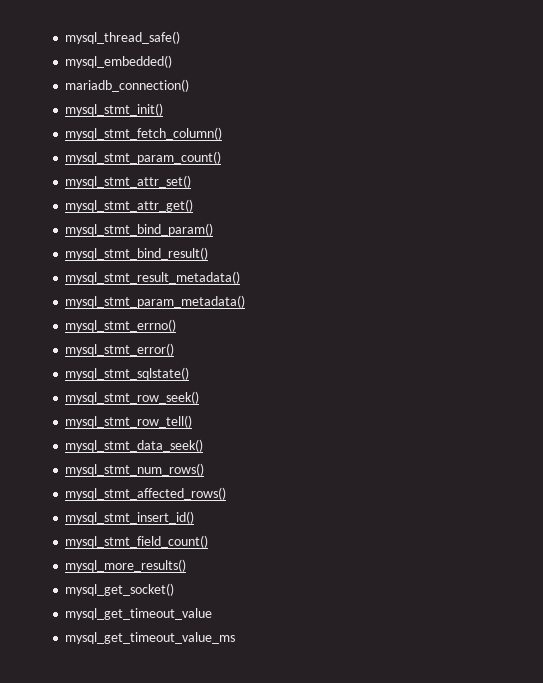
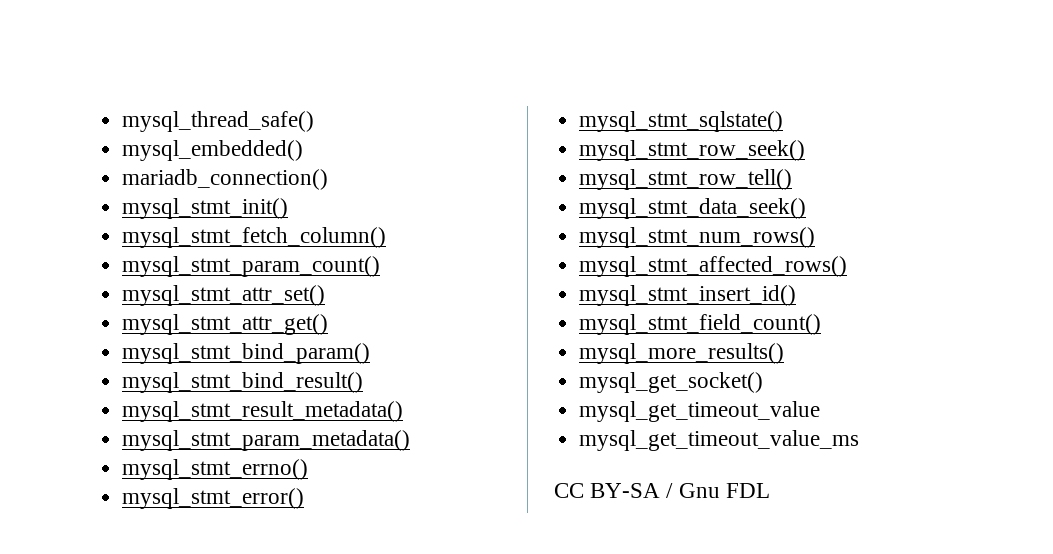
+ CC BY-SA / Gnu FDL

